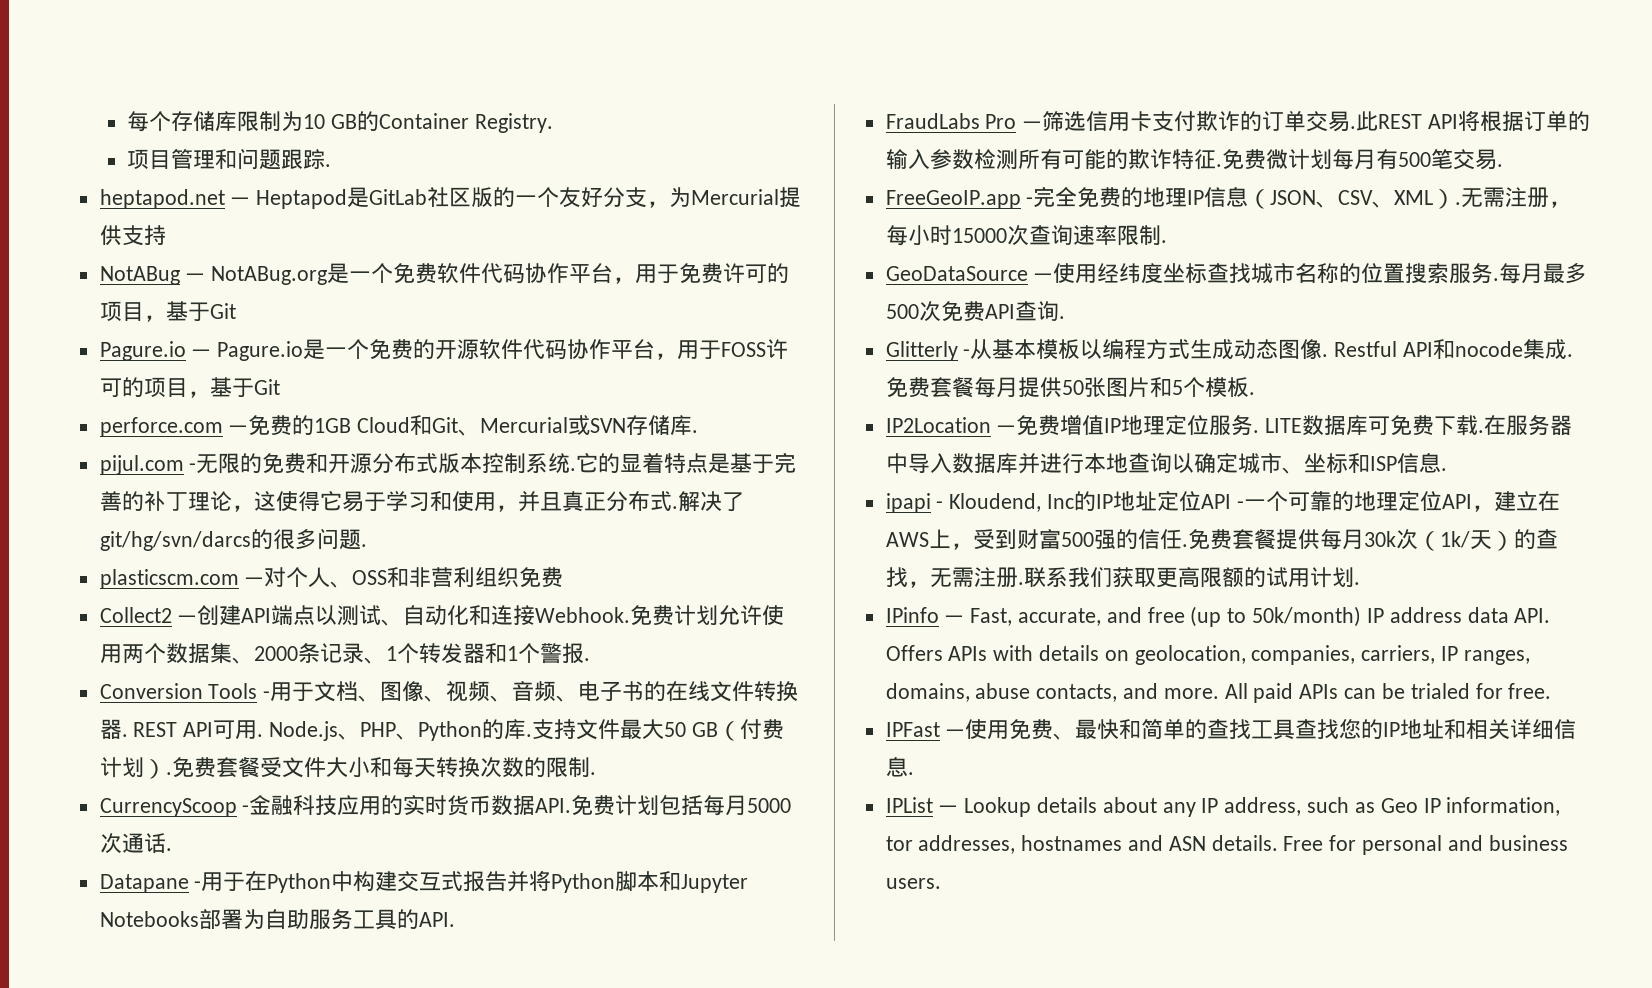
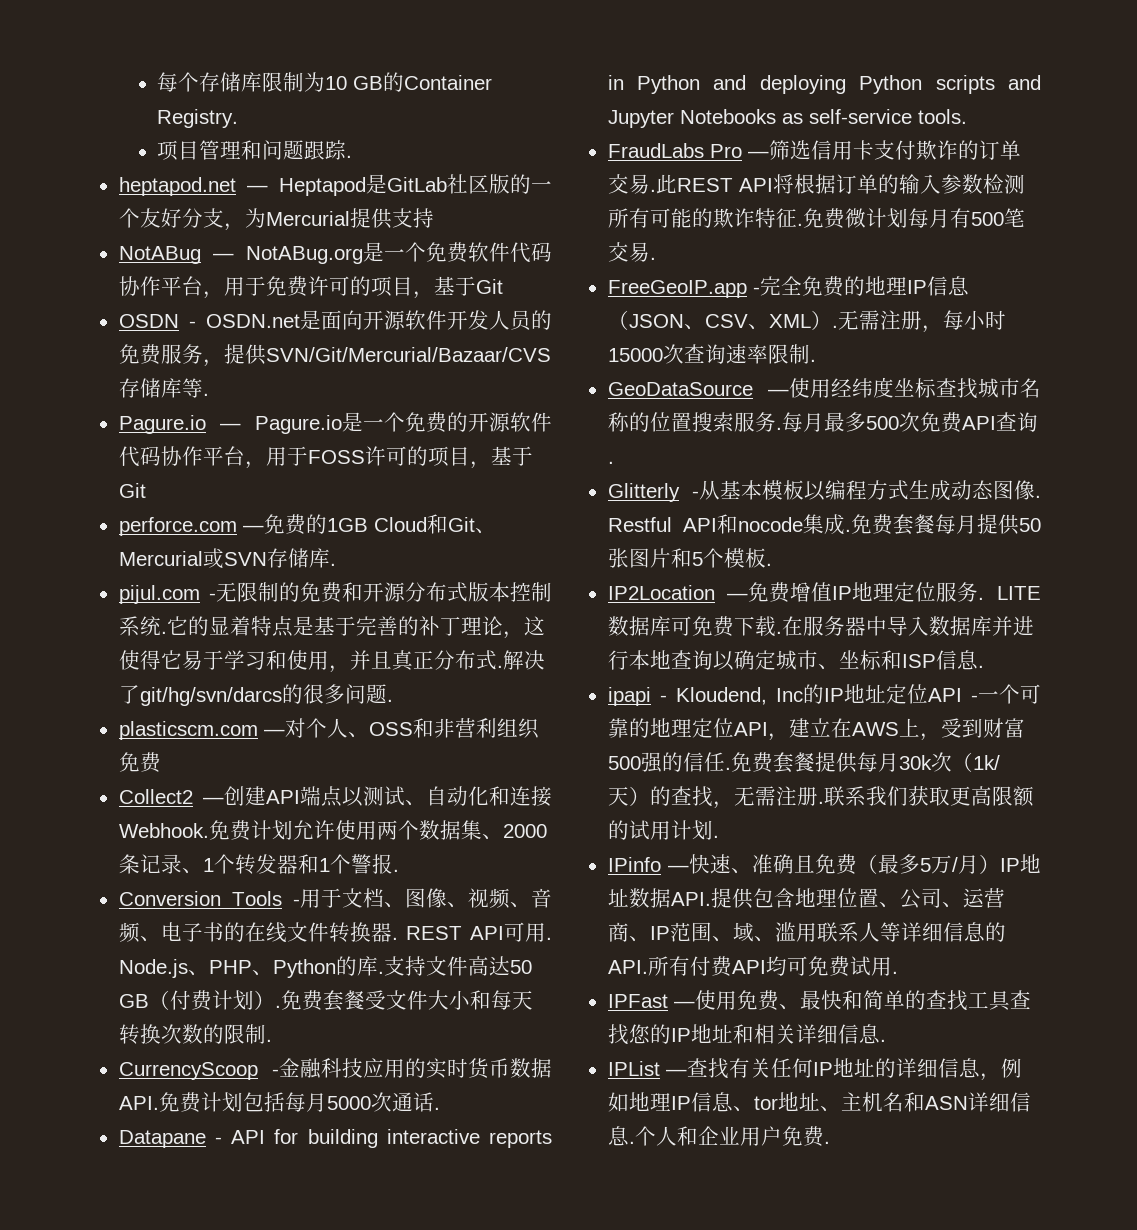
+ OSDN - OSDN.net是面向开源软件开发人员的免费服务，提供SVN/Git/Mercurial/Bazaar/CVS存储库等.
- pijul.com -无限的免费和开源分布式版本控制系统.
+ pijul.com -无限制的免费和开源分布式版本控制系统.
- 支持文件最大50 GB（付费计划）.
+ 支持文件高达50 GB（付费计划）.
- Datapane -用于在Python中构建交互式报告并将Python脚本和Jupyter Notebooks部署为自助服务工具的API.
+ Datapane - API for building interactive reports in Python and deploying Python scripts and Jupyter Notebooks as self-service tools.
- IPinfo — Fast, accurate, and free (up to 50k/month) IP address data API. Offers APIs with details on geolocation, companies, carriers, IP ranges, domains, abuse contacts, and more. All paid APIs can be trialed for free.
+ IPinfo —快速、准确且免费（最多5万/月）IP地址数据API.提供包含地理位置、公司、运营商、IP范围、域、滥用联系人等详细信息的API.所有付费API均可免费试用.
- IPList — Lookup details about any IP address, such as Geo IP information, tor addresses, hostnames and ASN details. Free for personal and business users.
+ IPList —查找有关任何IP地址的详细信息，例如地理IP信息、tor地址、主机名和ASN详细信息.个人和企业用户免费.

